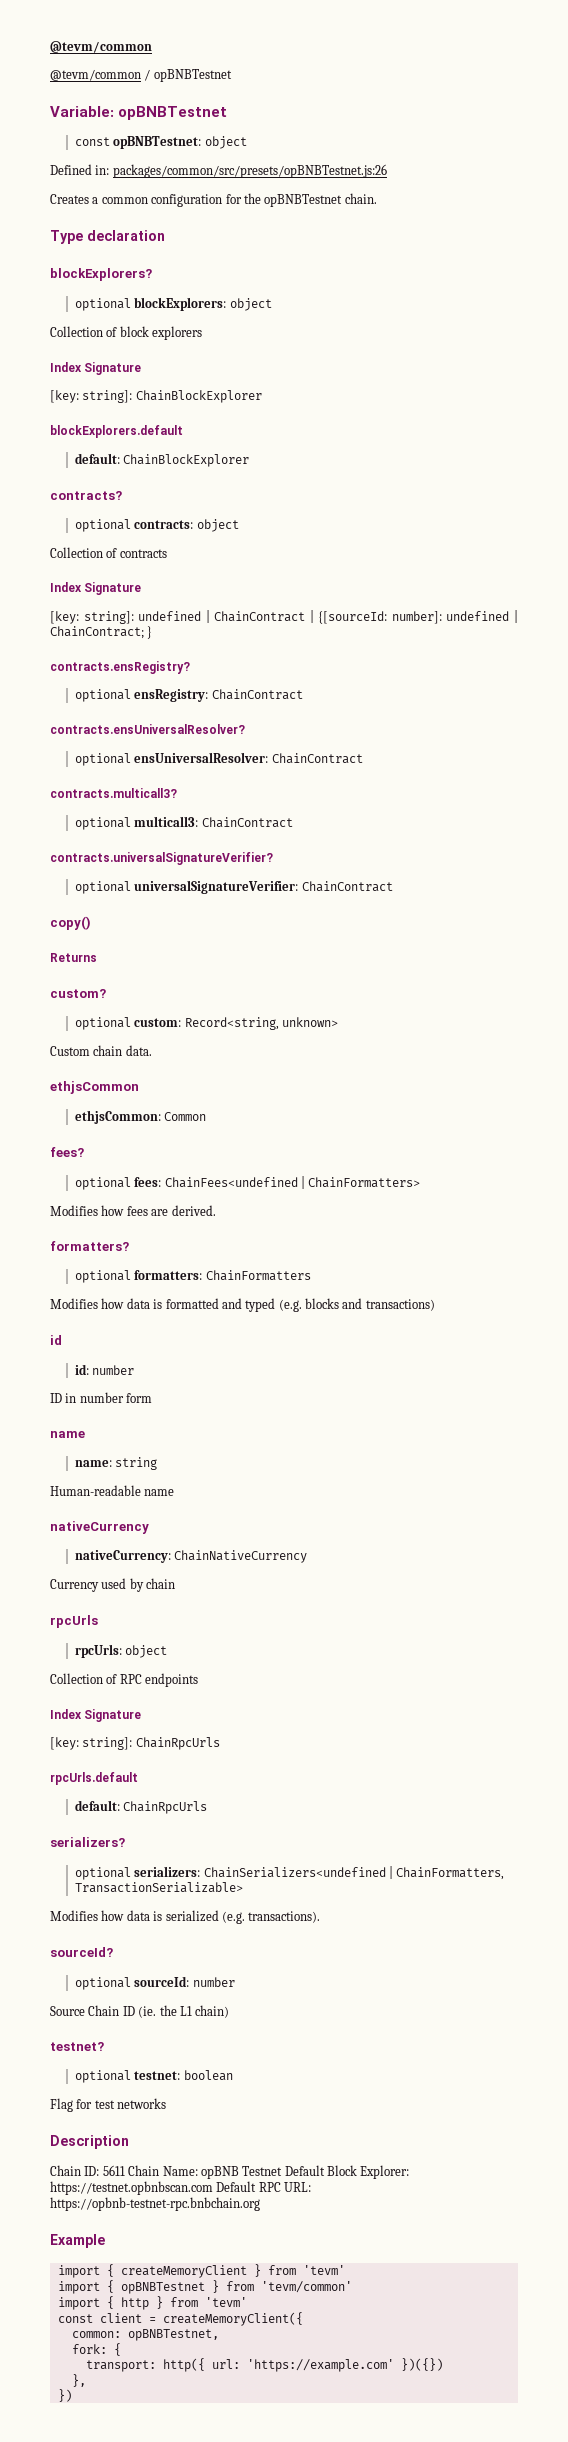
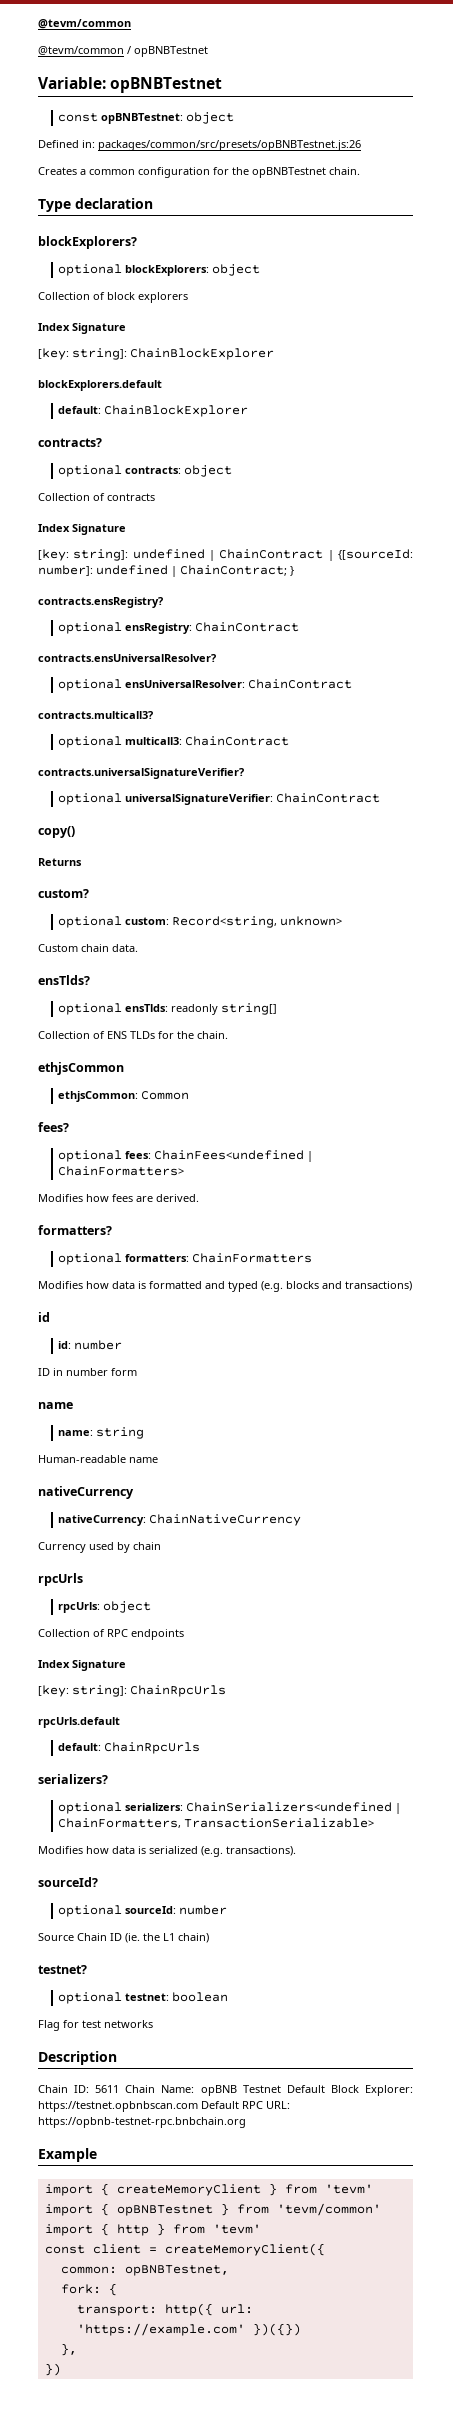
+ ensTlds?
+ optional ensTlds: readonly string[]
+ Collection of ENS TLDs for the chain.

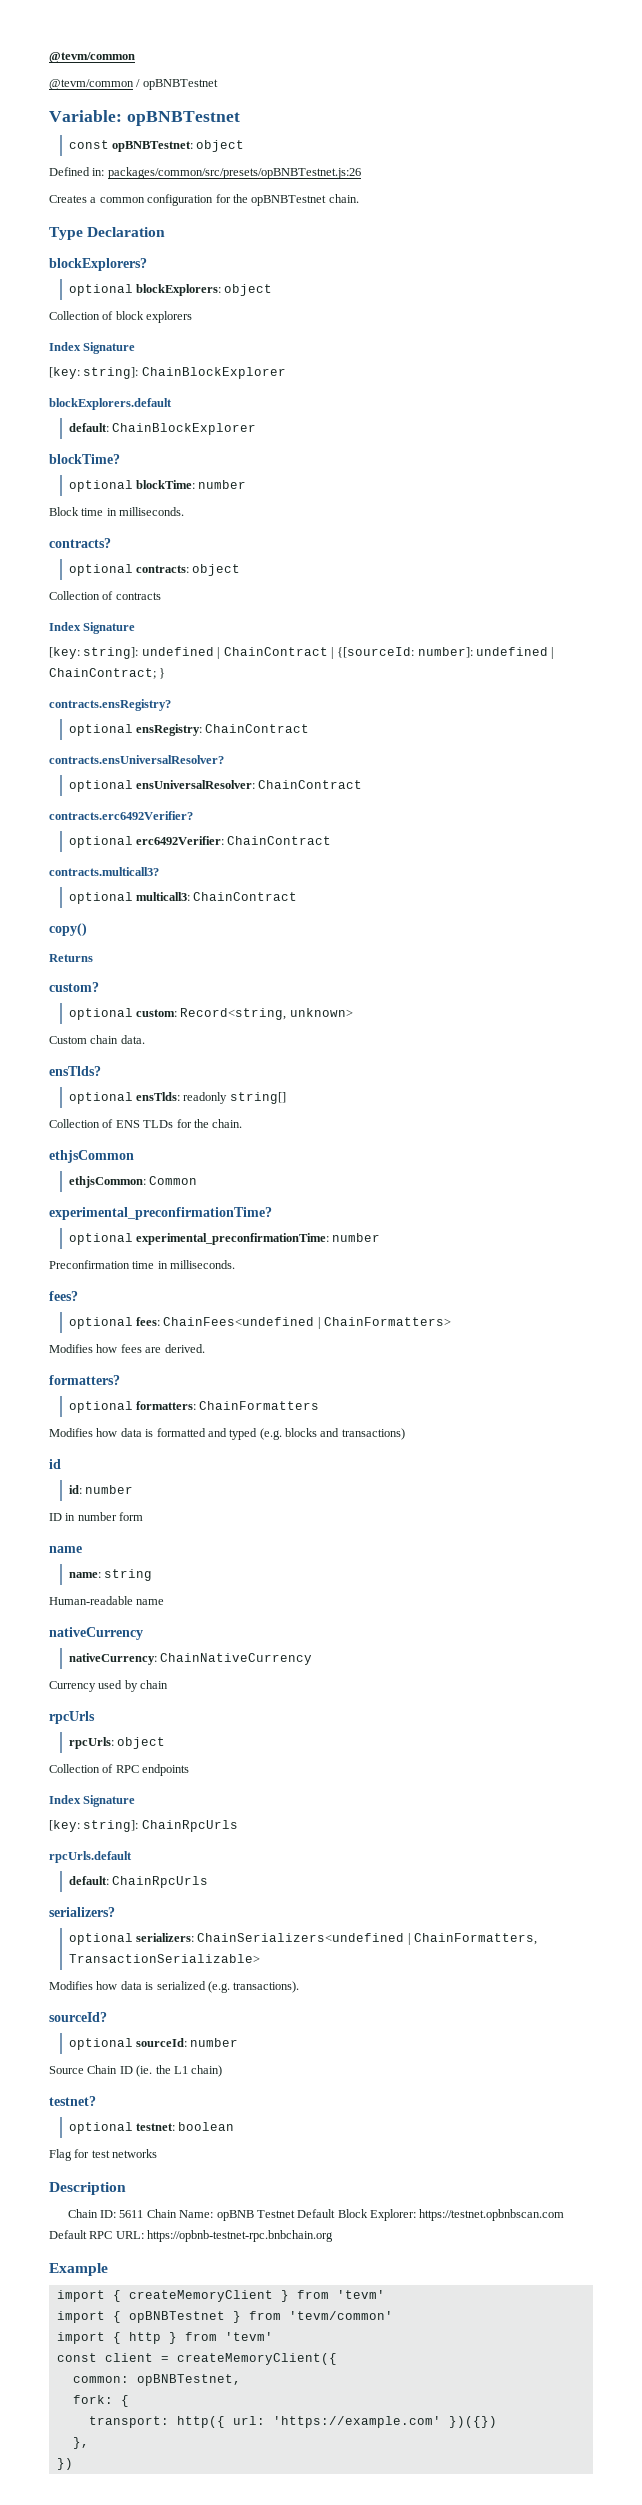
- Type declaration
+ Type Declaration
+ blockTime?
+ optional blockTime: number
+ Block time in milliseconds.
+ contracts.erc6492Verifier?
+ optional erc6492Verifier: ChainContract
- contracts.universalSignatureVerifier?
- optional universalSignatureVerifier: ChainContract
+ experimental_preconfirmationTime?
+ optional experimental_preconfirmationTime: number
+ Preconfirmation time in milliseconds.

